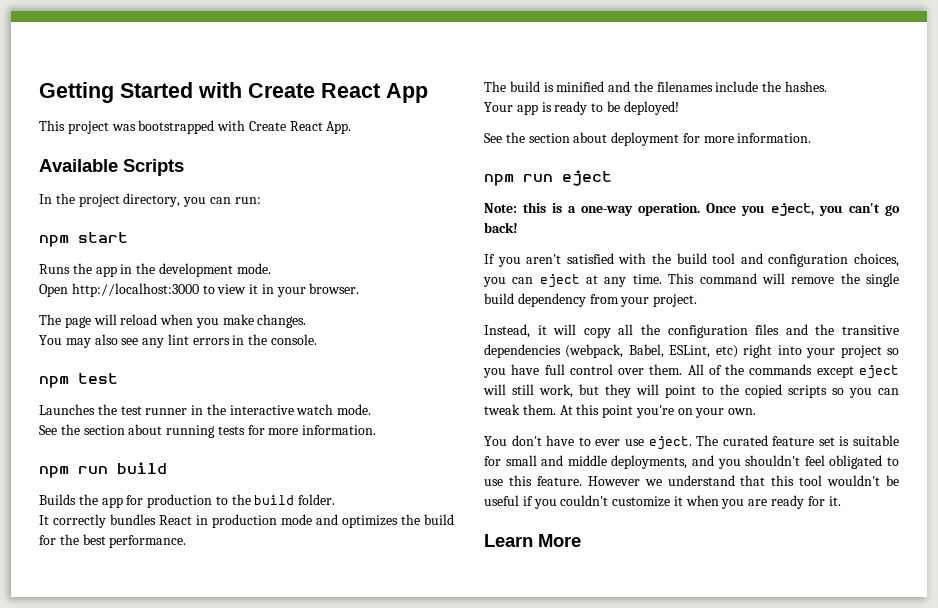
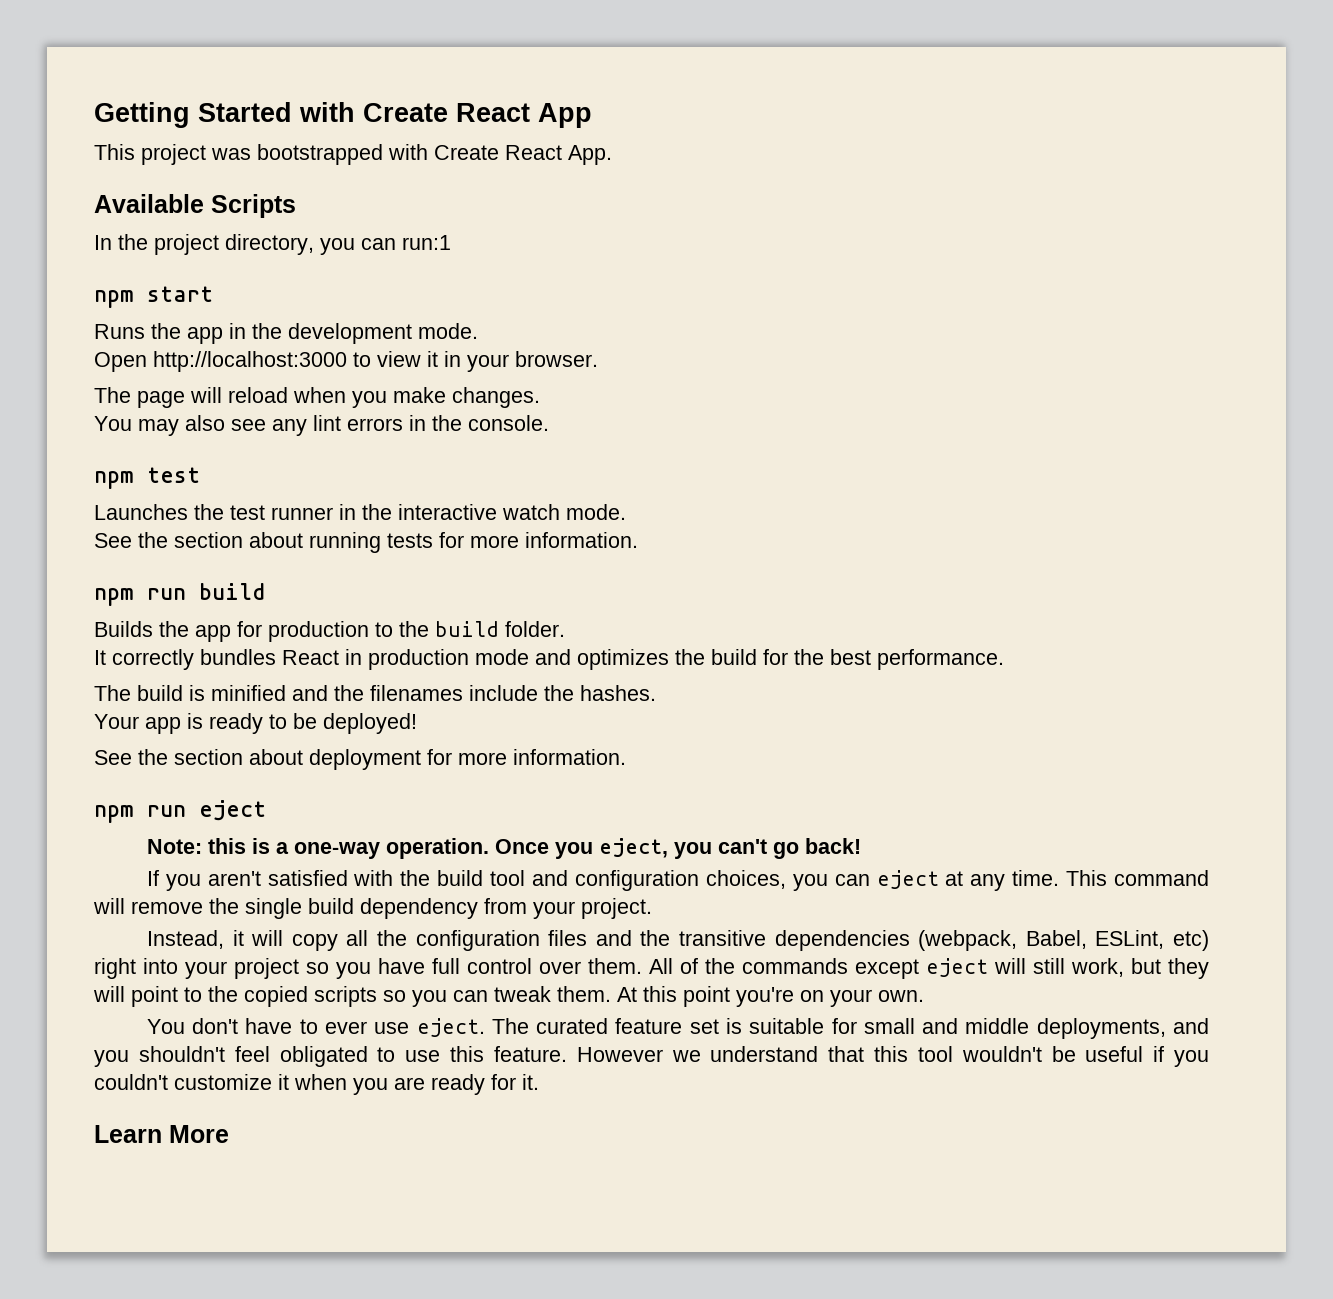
- In the project directory, you can run:
+ In the project directory, you can run:1

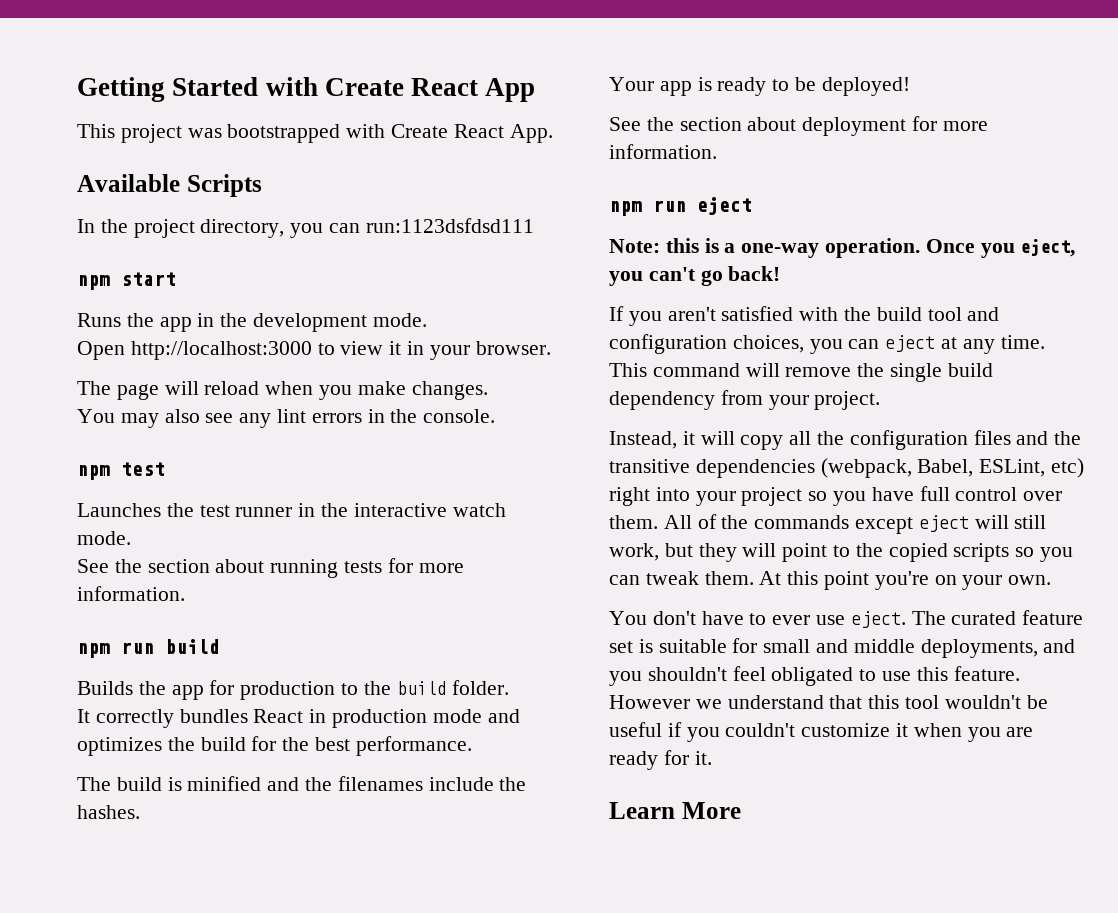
- In the project directory, you can run:1
+ In the project directory, you can run:1123dsfdsd111

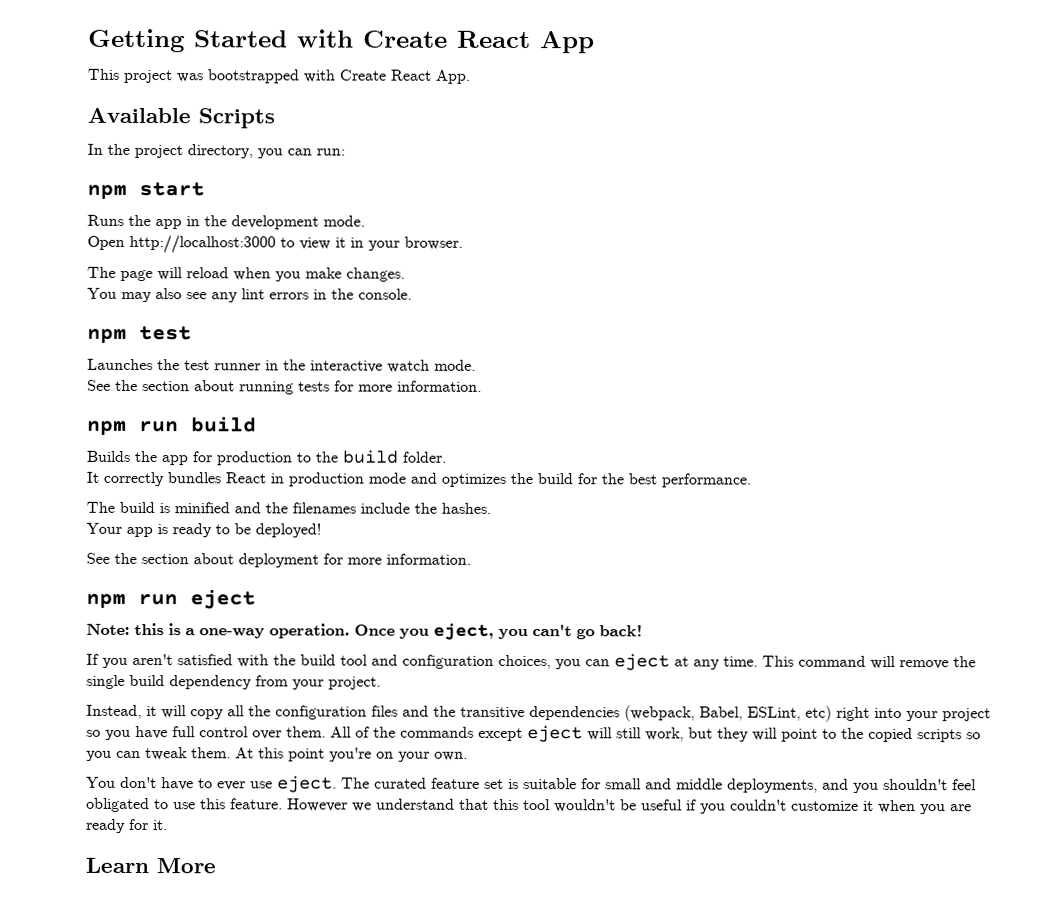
- In the project directory, you can run:1123dsfdsd111
+ In the project directory, you can run:

